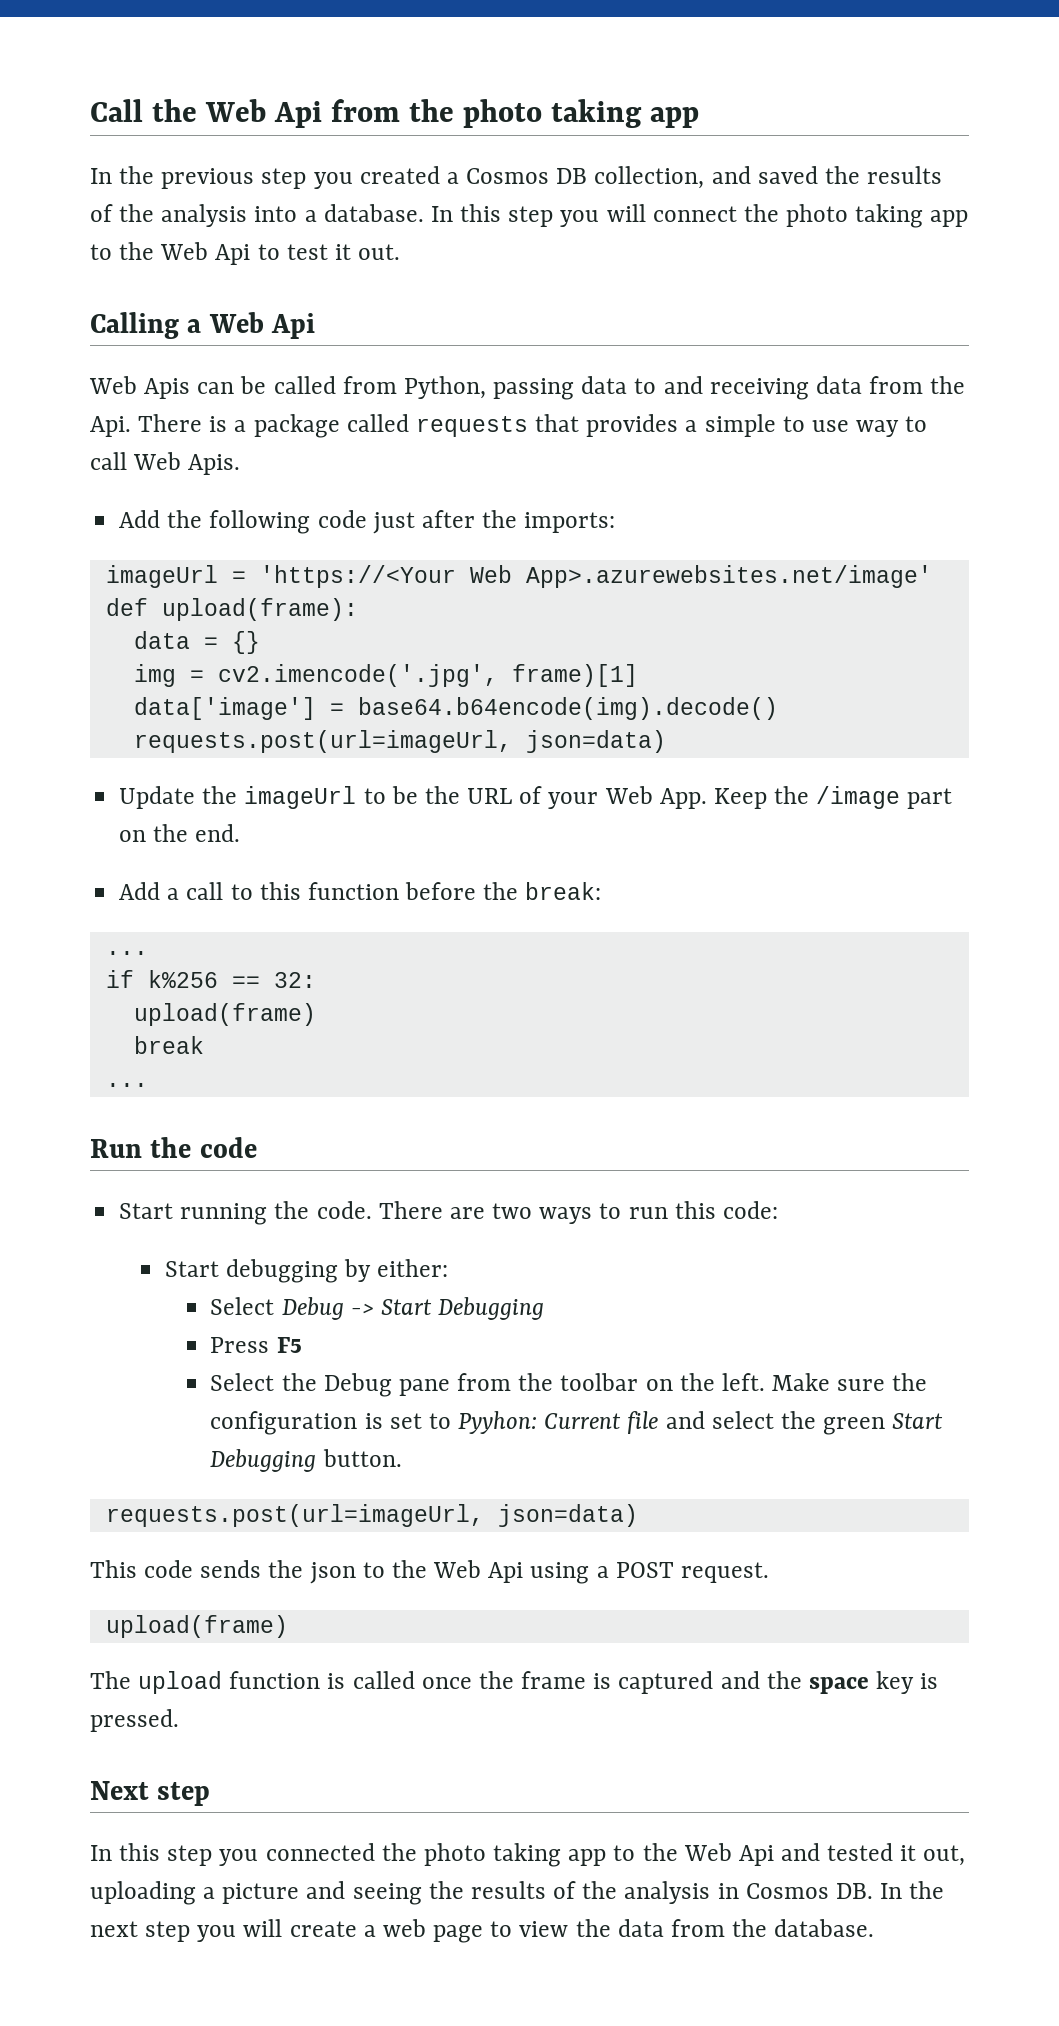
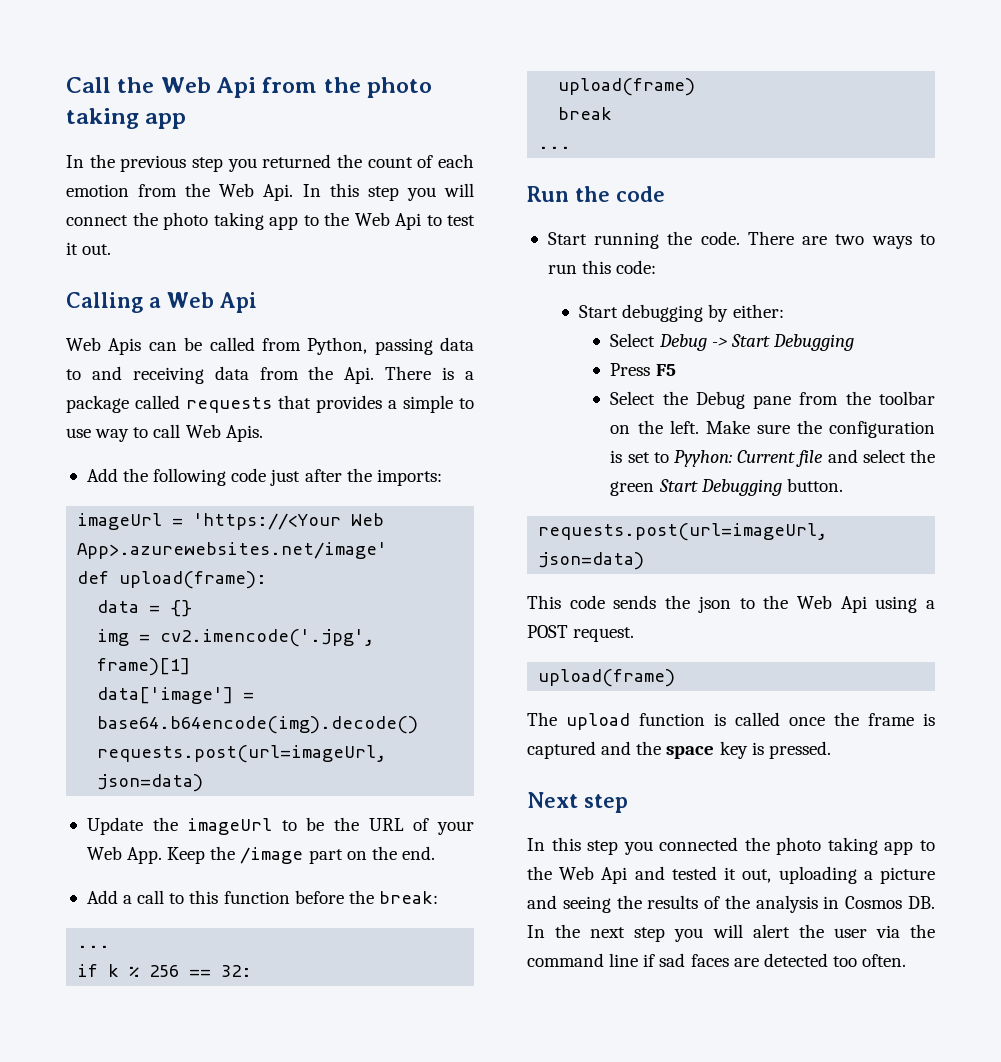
- In the previous step you created a Cosmos DB collection, and saved the results of the analysis into a database. In this step you will connect the photo taking app to the Web Api to test it out.
+ In the previous step you returned the count of each emotion from the Web Api. In this step you will connect the photo taking app to the Web Api to test it out.
- if k%256 == 32:
+ if k % 256 == 32:
- In this step you connected the photo taking app to the Web Api and tested it out, uploading a picture and seeing the results of the analysis in Cosmos DB. In the next step you will create a web page to view the data from the database.
+ In this step you connected the photo taking app to the Web Api and tested it out, uploading a picture and seeing the results of the analysis in Cosmos DB. In the next step you will alert the user via the command line if sad faces are detected too often.

